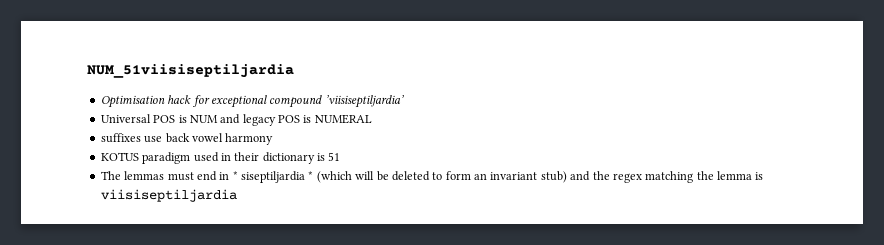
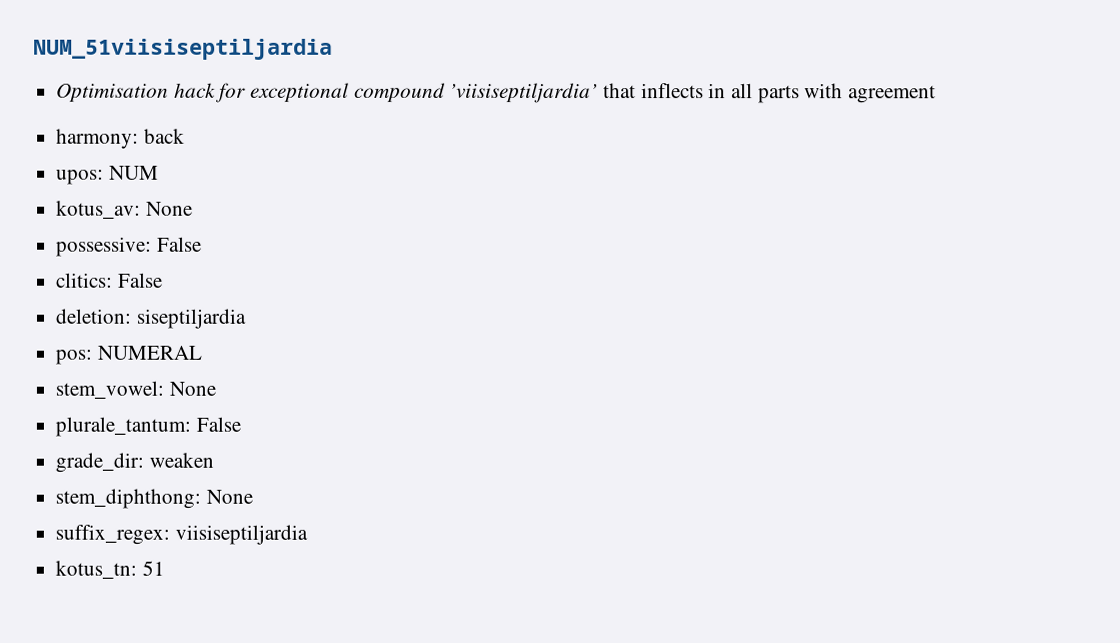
- Optimisation hack for exceptional compound ’viisiseptiljardia’
- Universal POS is NUM and legacy POS is NUMERAL
- suffixes use back vowel harmony
- KOTUS paradigm used in their dictionary is 51
- The lemmas must end in * siseptiljardia * (which will be deleted to form an invariant stub) and the regex matching the lemma is viisiseptiljardia
+ Optimisation hack for exceptional compound ’viisiseptiljardia’ that inflects in all parts with agreement
+ harmony: back
+ upos: NUM
+ kotus_av: None
+ possessive: False
+ clitics: False
+ deletion: siseptiljardia
+ pos: NUMERAL
+ stem_vowel: None
+ plurale_tantum: False
+ grade_dir: weaken
+ stem_diphthong: None
+ suffix_regex: viisiseptiljardia
+ kotus_tn: 51

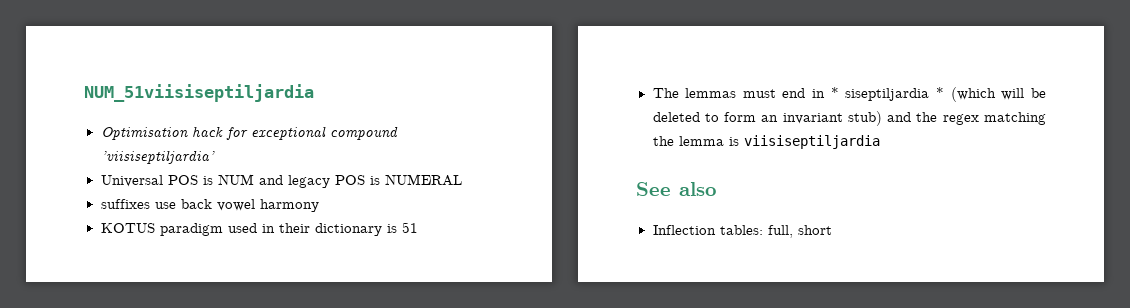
- Optimisation hack for exceptional compound ’viisiseptiljardia’ that inflects in all parts with agreement
- harmony: back
- upos: NUM
- kotus_av: None
- possessive: False
- clitics: False
- deletion: siseptiljardia
- pos: NUMERAL
- stem_vowel: None
- plurale_tantum: False
- grade_dir: weaken
- stem_diphthong: None
- suffix_regex: viisiseptiljardia
- kotus_tn: 51
+ Optimisation hack for exceptional compound ’viisiseptiljardia’
+ Universal POS is NUM and legacy POS is NUMERAL
+ suffixes use back vowel harmony
+ KOTUS paradigm used in their dictionary is 51
+ The lemmas must end in * siseptiljardia * (which will be deleted to form an invariant stub) and the regex matching the lemma is viisiseptiljardia
+ See also
+ Inflection tables: full, short

